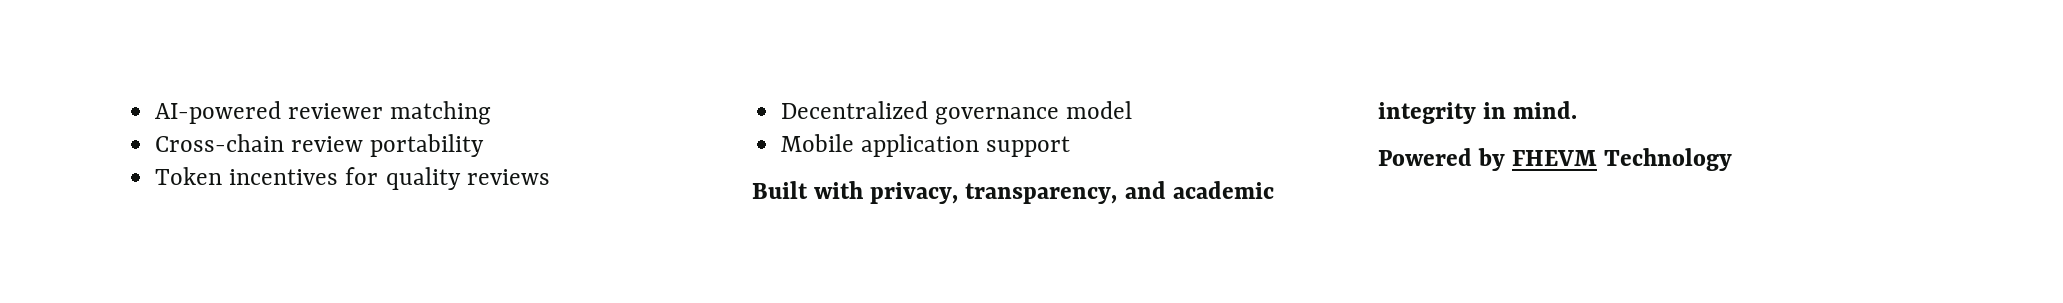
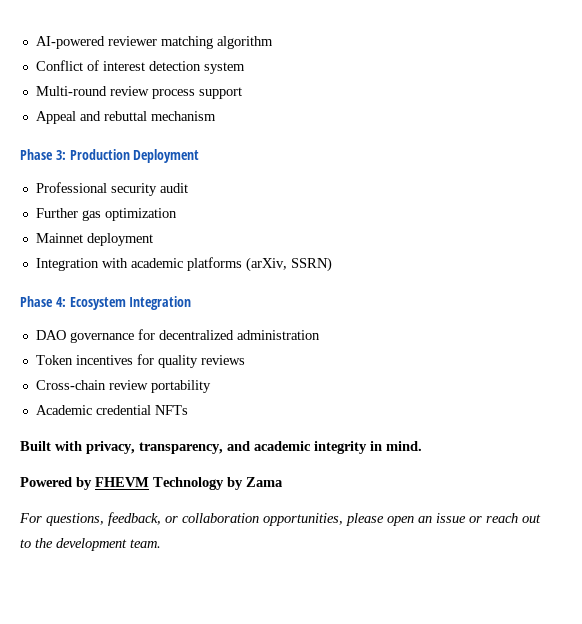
- AI-powered reviewer matching
- Cross-chain review portability
+ AI-powered reviewer matching algorithm
+ Conflict of interest detection system
+ Multi-round review process support
+ Appeal and rebuttal mechanism
+ Phase 3: Production Deployment
+ Professional security audit
+ Further gas optimization
+ Mainnet deployment
+ Integration with academic platforms (arXiv, SSRN)
+ Phase 4: Ecosystem Integration
+ DAO governance for decentralized administration
- Decentralized governance model
- Mobile application support
+ Cross-chain review portability
+ Academic credential NFTs
- Powered by FHEVM Technology
+ Powered by FHEVM Technology by Zama
+ For questions, feedback, or collaboration opportunities, please open an issue or reach out to the development team.

